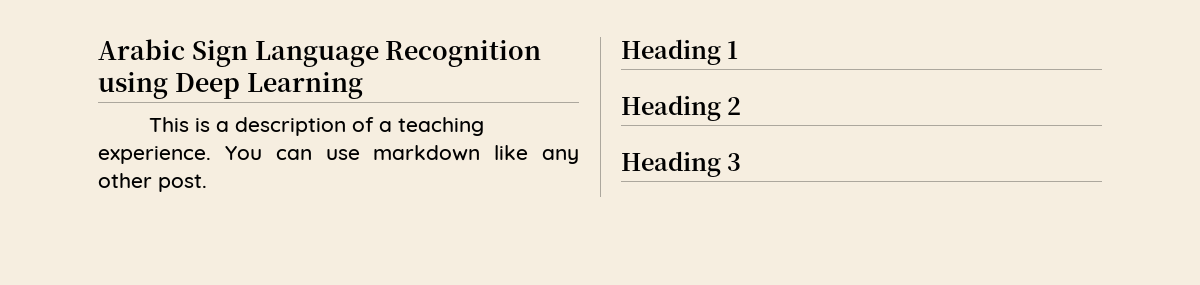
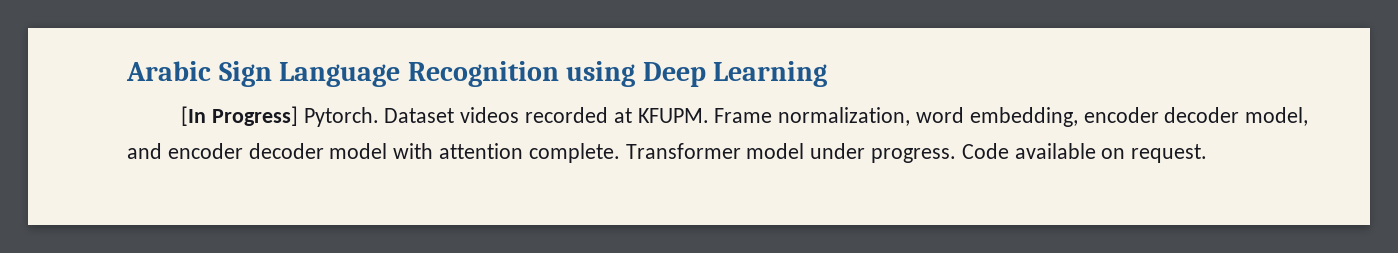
- This is a description of a teaching experience. You can use markdown like any other post.
- Heading 1
- Heading 2
- Heading 3
+ [In Progress] Pytorch. Dataset videos recorded at KFUPM. Frame normalization, word embedding, encoder decoder model, and encoder decoder model with attention complete. Transformer model under progress. Code available on request.

